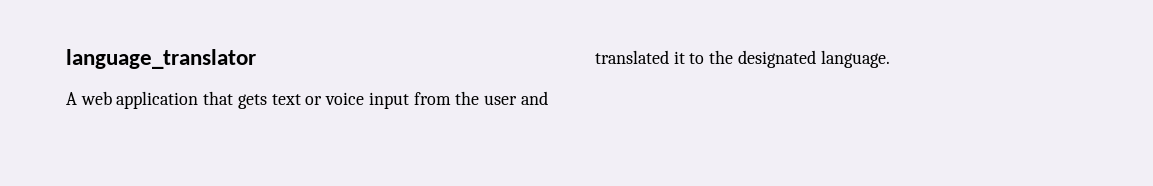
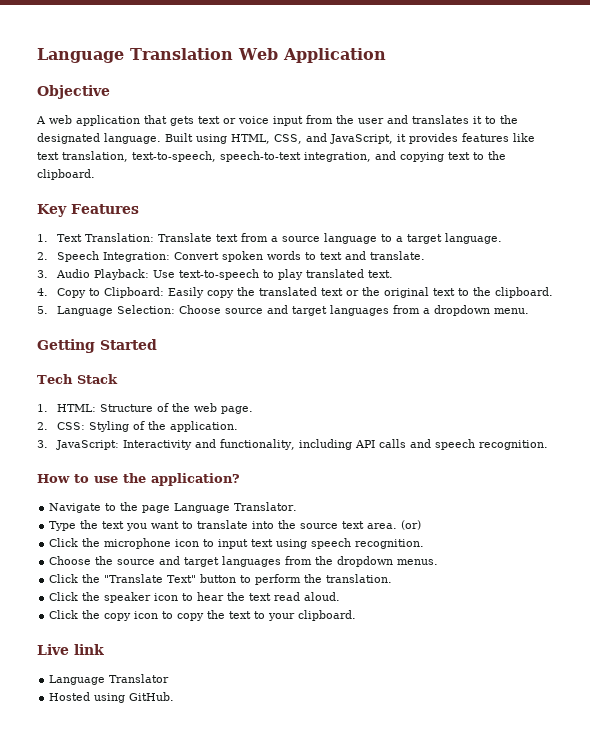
- language_translator
+ Language Translation Web Application
+ Objective
- A web application that gets text or voice input from the user and translated it to the designated language.
+ A web application that gets text or voice input from the user and translates it to the designated language.
+ Built using HTML, CSS, and JavaScript, it provides features like text translation, text-to-speech, speech-to-text integration, and copying text to the clipboard.
+ Key Features
+ 1. Text Translation: Translate text from a source language to a target language.
+ 2. Speech Integration: Convert spoken words to text and translate.
+ 3. Audio Playback: Use text-to-speech to play translated text.
+ 4. Copy to Clipboard: Easily copy the translated text or the original text to the clipboard.
+ 5. Language Selection: Choose source and target languages from a dropdown menu.
+ Getting Started
+ Tech Stack
+ 1. HTML: Structure of the web page.
+ 2. CSS: Styling of the application.
+ 3. JavaScript: Interactivity and functionality, including API calls and speech recognition.
+ How to use the application?
+ Navigate to the page Language Translator.
+ Type the text you want to translate into the source text area. (or)
+ Click the microphone icon to input text using speech recognition.
+ Choose the source and target languages from the dropdown menus.
+ Click the "Translate Text" button to perform the translation.
+ Click the speaker icon to hear the text read aloud.
+ Click the copy icon to copy the text to your clipboard.
+ Live link
+ Language Translator
+ Hosted using GitHub.

